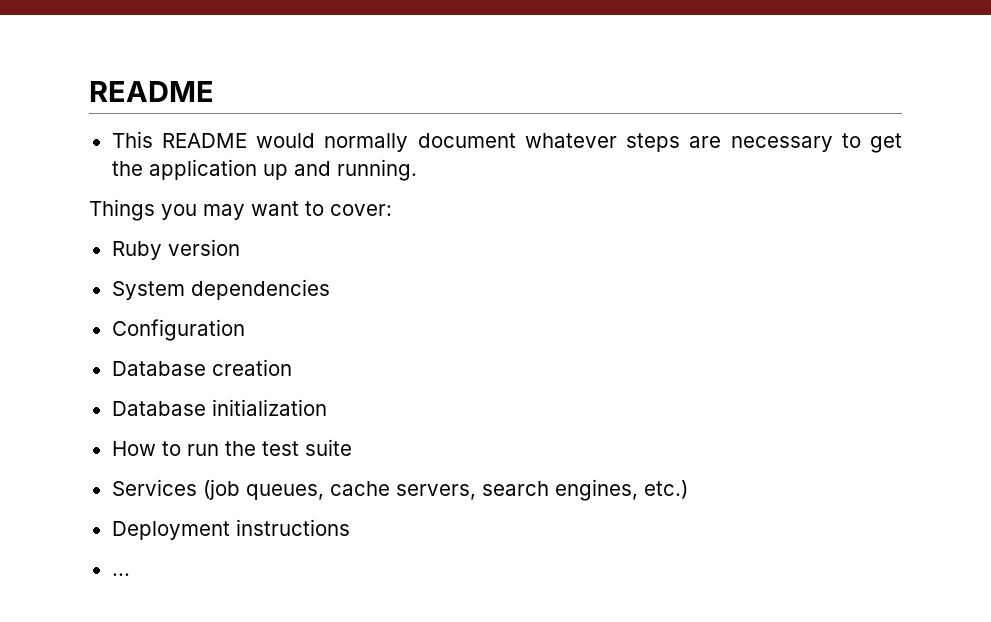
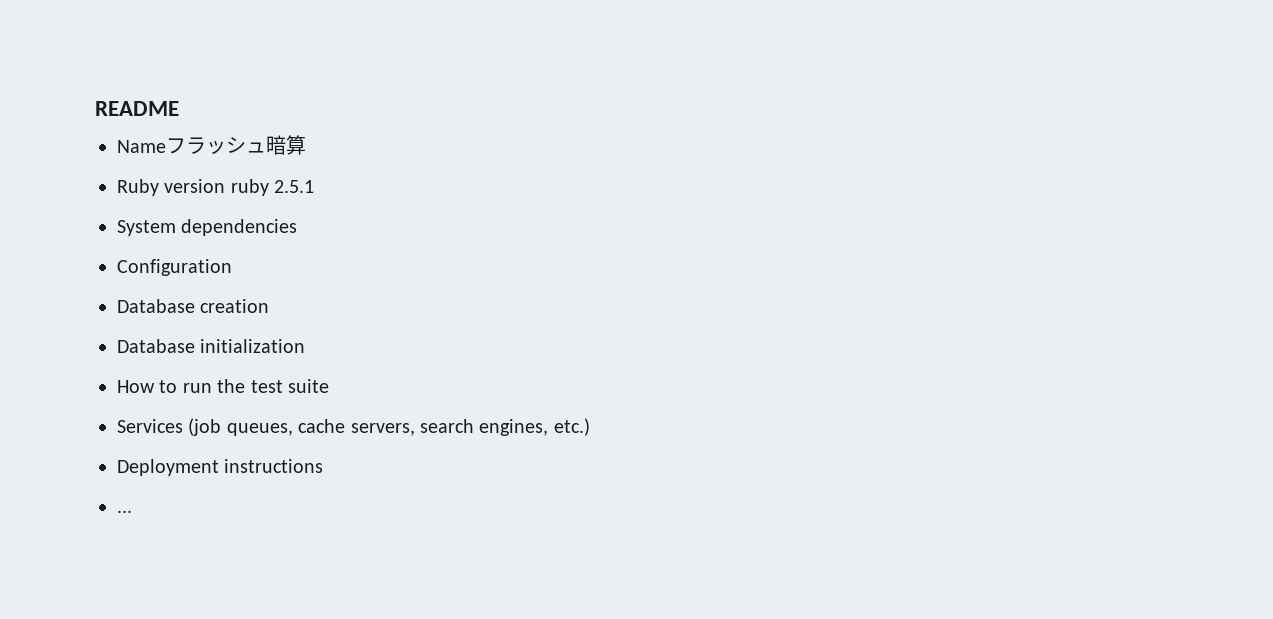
- This README would normally document whatever steps are necessary to get the application up and running.
- Things you may want to cover:
+ Nameフラッシュ暗算
- Ruby version
+ Ruby version ruby 2.5.1

